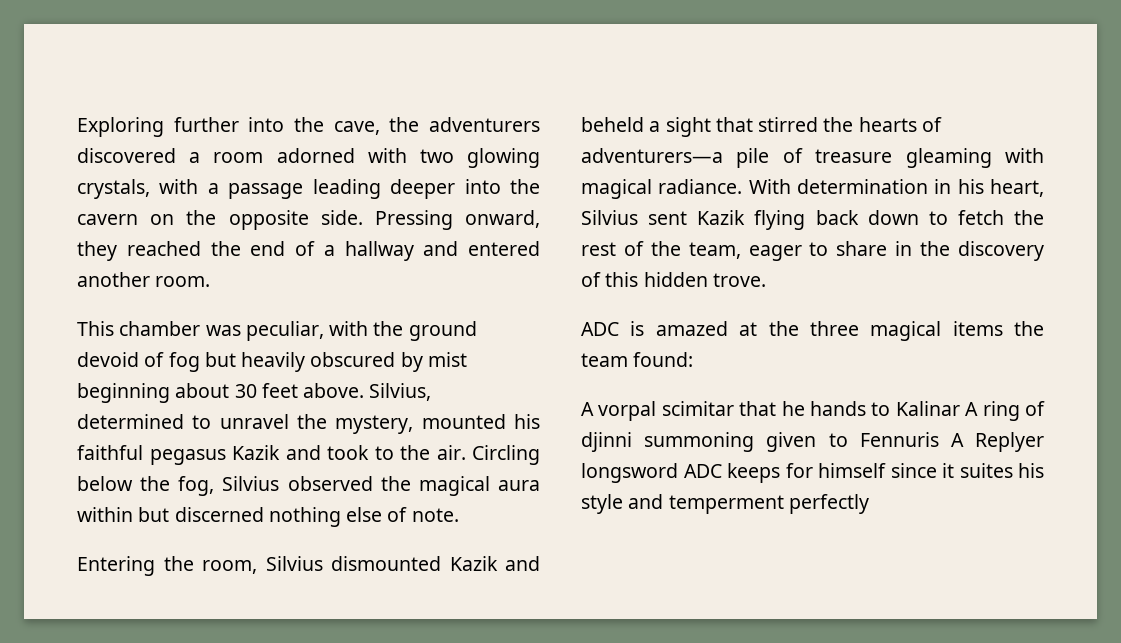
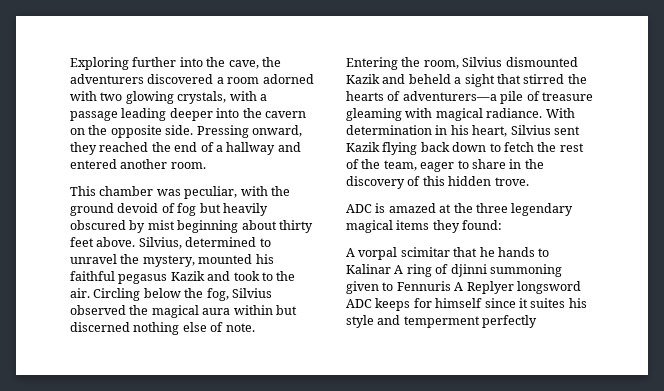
- This chamber was peculiar, with the ground devoid of fog but heavily obscured by mist beginning about 30 feet above.
+ This chamber was peculiar, with the ground devoid of fog but heavily obscured by mist beginning about thirty feet above.
- ADC is amazed at the three magical items the team found:
+ ADC is amazed at the three legendary magical items they found:

